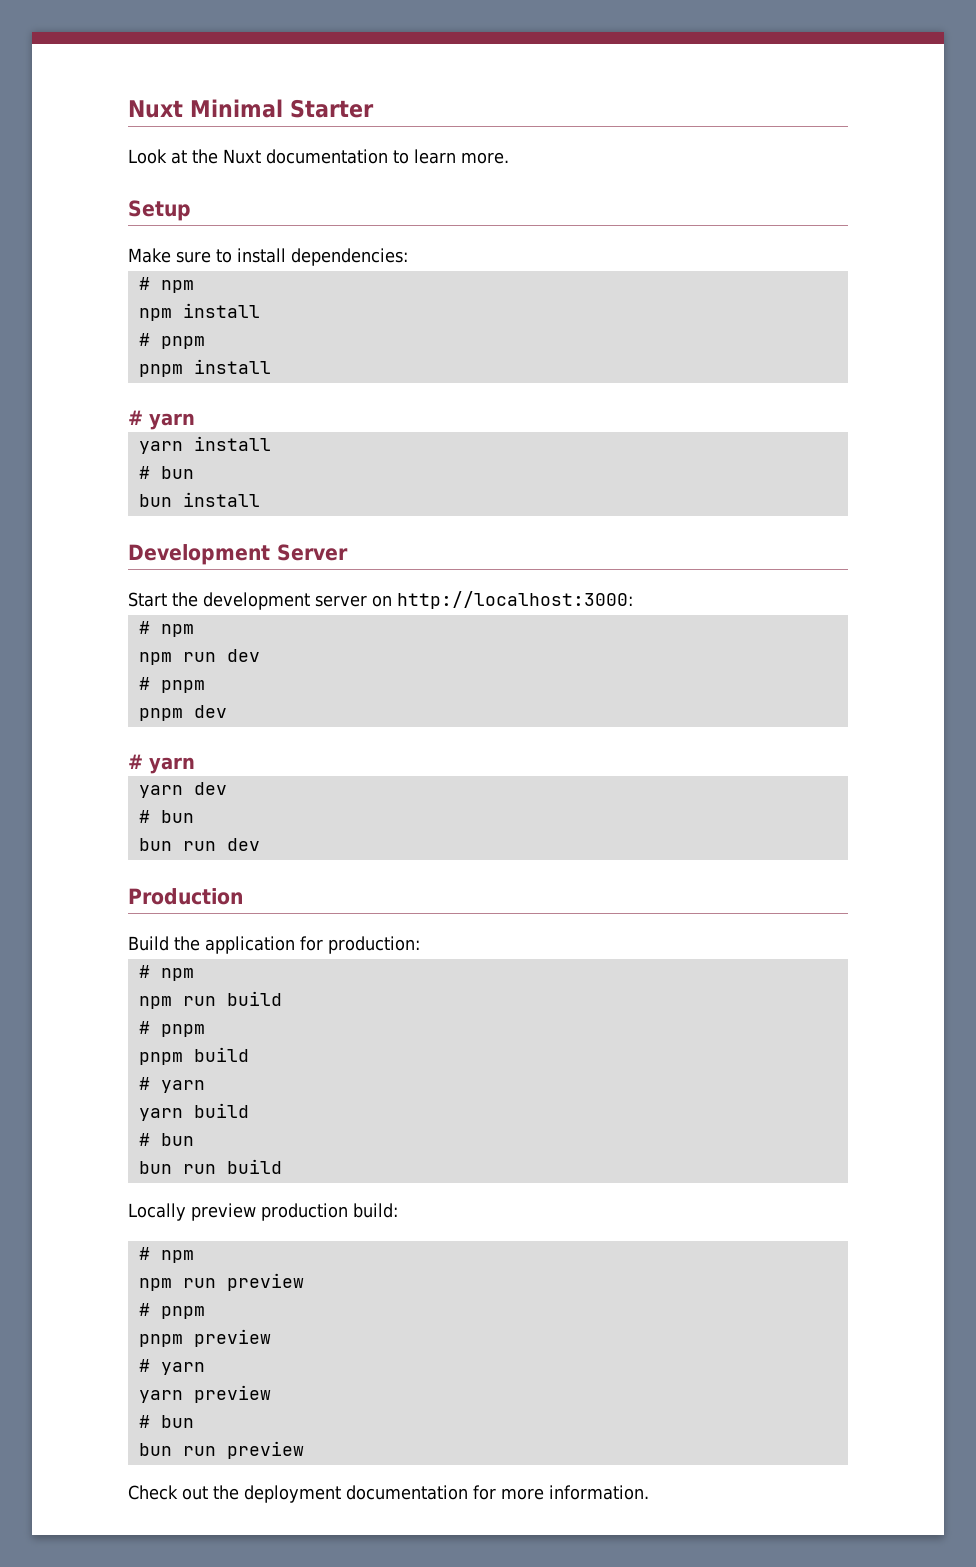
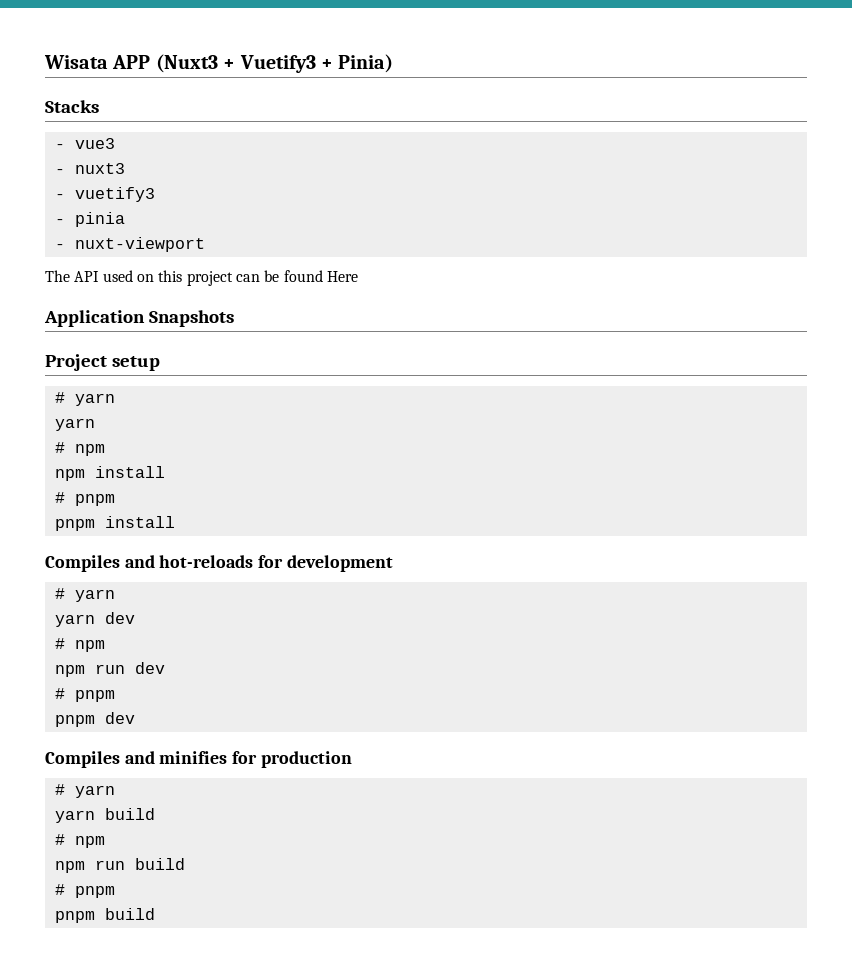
- Nuxt Minimal Starter
- Look at the Nuxt documentation to learn more.
- Setup
- Make sure to install dependencies:
+ Wisata APP (Nuxt3 + Vuetify3 + Pinia)
+ Stacks
+ - vue3
+ - nuxt3
+ - vuetify3
+ - pinia
+ - nuxt-viewport
+ The API used on this project can be found Here
+ Application Snapshots
+ Project setup
+ # yarn
+ yarn
  pnpm install
+ Compiles and hot-reloads for development
  # yarn
- yarn install
- # bun
- bun install
- Development Server
- Start the development server on http://localhost:3000:
+ yarn dev
  pnpm dev
+ Compiles and minifies for production
  # yarn
- yarn dev
- # bun
- bun run dev
- Production
- Build the application for production:
+ yarn build
  pnpm build
- # yarn
- yarn build
- # bun
- bun run build
- Locally preview production build:
- # npm
- npm run preview
- # pnpm
- pnpm preview
- # yarn
- yarn preview
- # bun
- bun run preview
- Check out the deployment documentation for more information.

